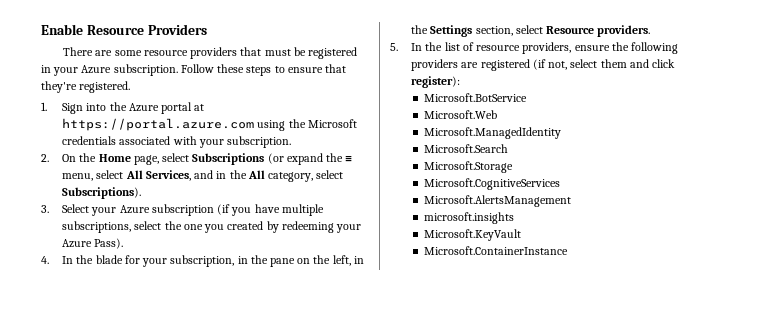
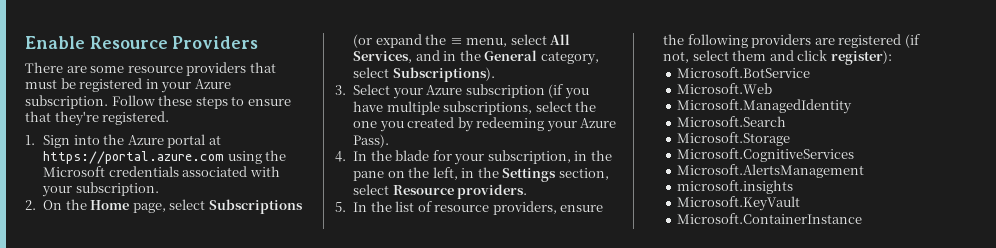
- 2. On the Home page, select Subscriptions (or expand the ≡ menu, select All Services, and in the All category, select Subscriptions).
+ 2. On the Home page, select Subscriptions (or expand the ≡ menu, select All Services, and in the General category, select Subscriptions).

